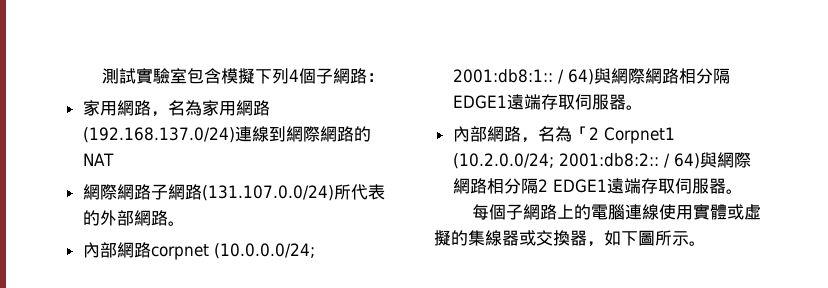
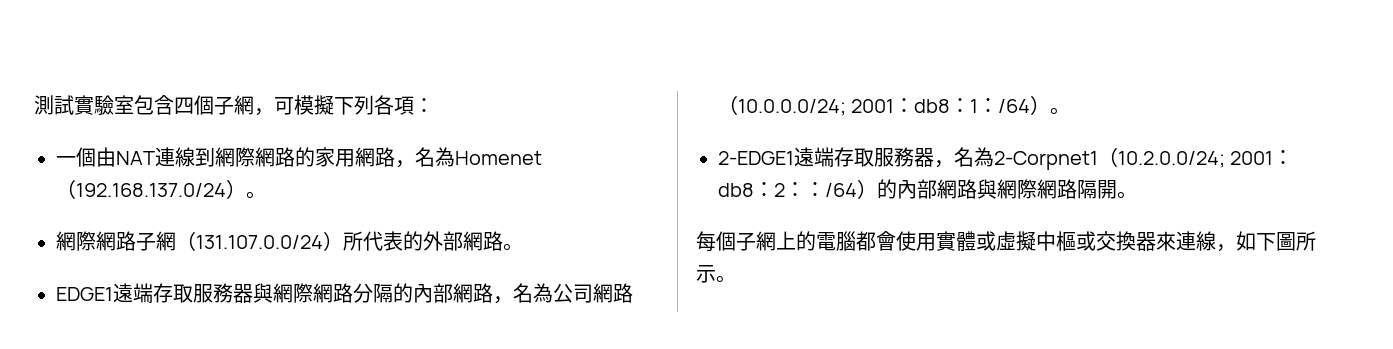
- 測試實驗室包含模擬下列4個子網路：
- 家用網路，名為家用網路(192.168.137.0/24)連線到網際網路的NAT
+ 測試實驗室包含四個子網，可模擬下列各項：
+ 一個由NAT連線到網際網路的家用網路，名為Homenet（192.168.137.0/24）。
- 網際網路子網路(131.107.0.0/24)所代表的外部網路。
+ 網際網路子網（131.107.0.0/24）所代表的外部網路。
- 內部網路corpnet (10.0.0.0/24; 2001:db8:1:: / 64)與網際網路相分隔EDGE1遠端存取伺服器。
- 內部網路，名為「2 Corpnet1 (10.2.0.0/24; 2001:db8:2:: / 64)與網際網路相分隔2 EDGE1遠端存取伺服器。
+ EDGE1遠端存取服務器與網際網路分隔的內部網路，名為公司網路（10.0.0.0/24; 2001：db8：1：/64）。
+ 2-EDGE1遠端存取服務器，名為2-Corpnet1（10.2.0.0/24; 2001：db8：2：：/64）的內部網路與網際網路隔開。
- 每個子網路上的電腦連線使用實體或虛擬的集線器或交換器，如下圖所示。
+ 每個子網上的電腦都會使用實體或虛擬中樞或交換器來連線，如下圖所示。

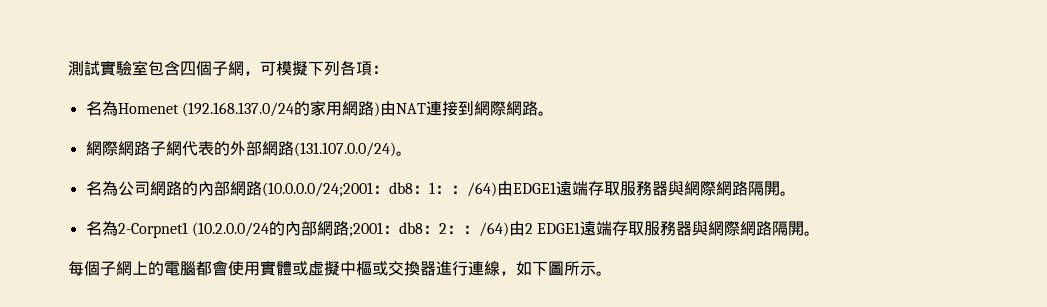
- 一個由NAT連線到網際網路的家用網路，名為Homenet（192.168.137.0/24）。
+ 名為Homenet (192.168.137.0/24的家用網路)由NAT連接到網際網路。
- 網際網路子網（131.107.0.0/24）所代表的外部網路。
- EDGE1遠端存取服務器與網際網路分隔的內部網路，名為公司網路（10.0.0.0/24; 2001：db8：1：/64）。
- 2-EDGE1遠端存取服務器，名為2-Corpnet1（10.2.0.0/24; 2001：db8：2：：/64）的內部網路與網際網路隔開。
+ 網際網路子網代表的外部網路(131.107.0.0/24)。
+ 名為公司網路的內部網路(10.0.0.0/24;2001：db8：1：：/64)由EDGE1遠端存取服務器與網際網路隔開。
+ 名為2-Corpnet1 (10.2.0.0/24的內部網路;2001：db8：2：：/64)由2 EDGE1遠端存取服務器與網際網路隔開。
- 每個子網上的電腦都會使用實體或虛擬中樞或交換器來連線，如下圖所示。
+ 每個子網上的電腦都會使用實體或虛擬中樞或交換器進行連線，如下圖所示。

